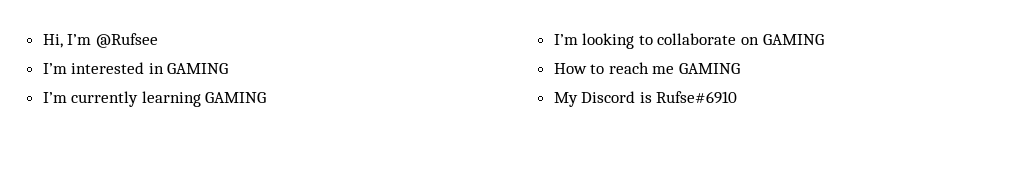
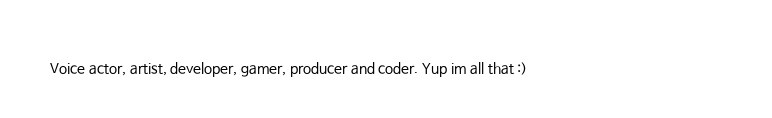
- Hi, I’m @Rufsee
- I’m interested in GAMING
- I’m currently learning GAMING
- I’m looking to collaborate on GAMING
- How to reach me GAMING
- My Discord is Rufse#6910
+ Voice actor, artist, developer, gamer, producer and coder. Yup im all that :)

